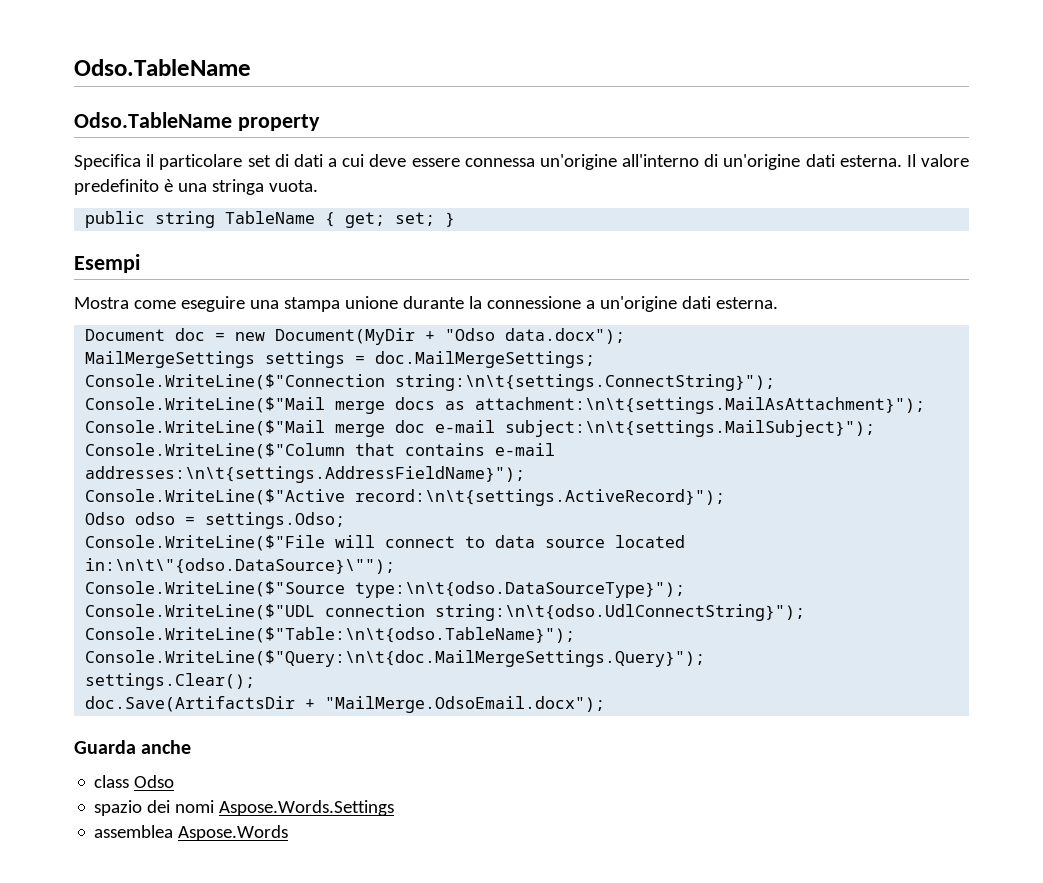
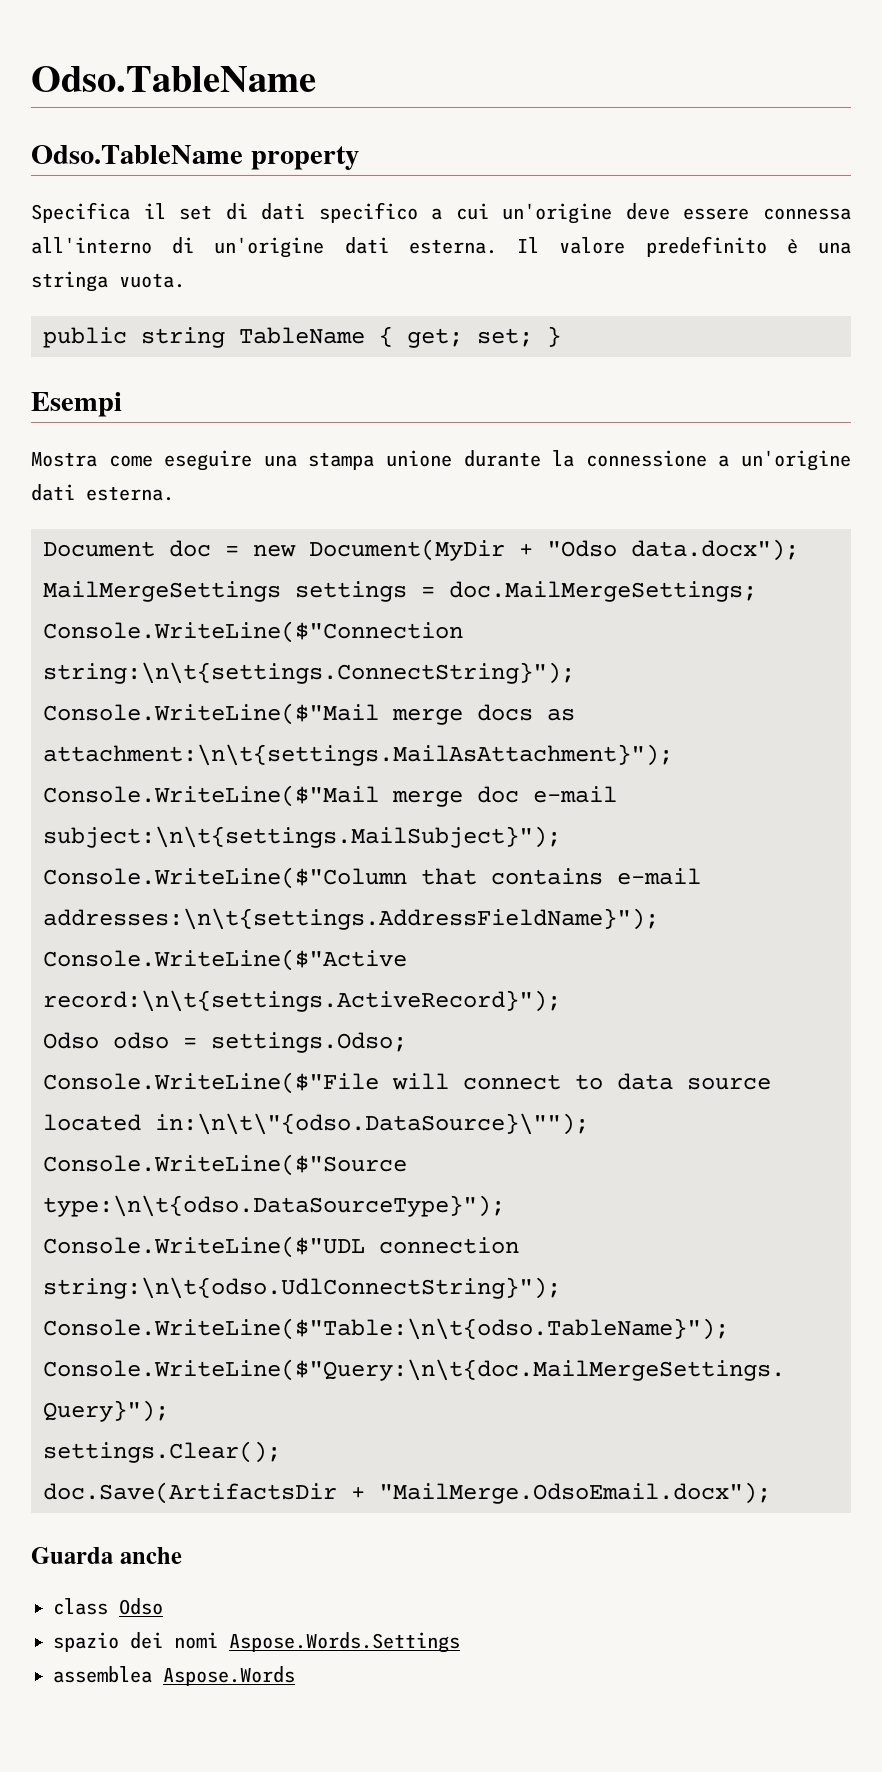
- Specifica il particolare set di dati a cui deve essere connessa un'origine all'interno di un'origine dati esterna.
+ Specifica il set di dati specifico a cui un'origine deve essere connessa all'interno di un'origine dati esterna.

